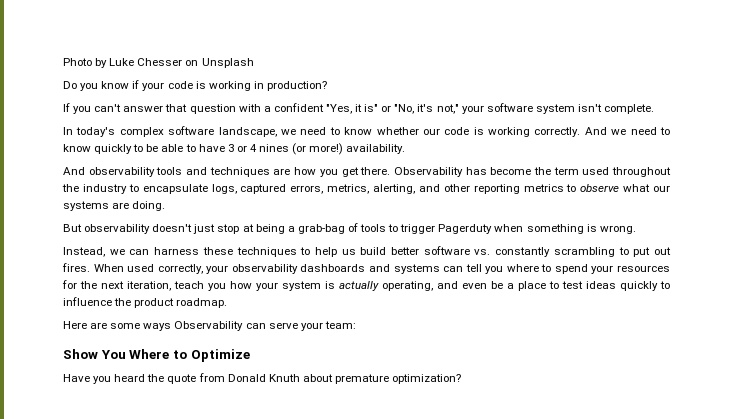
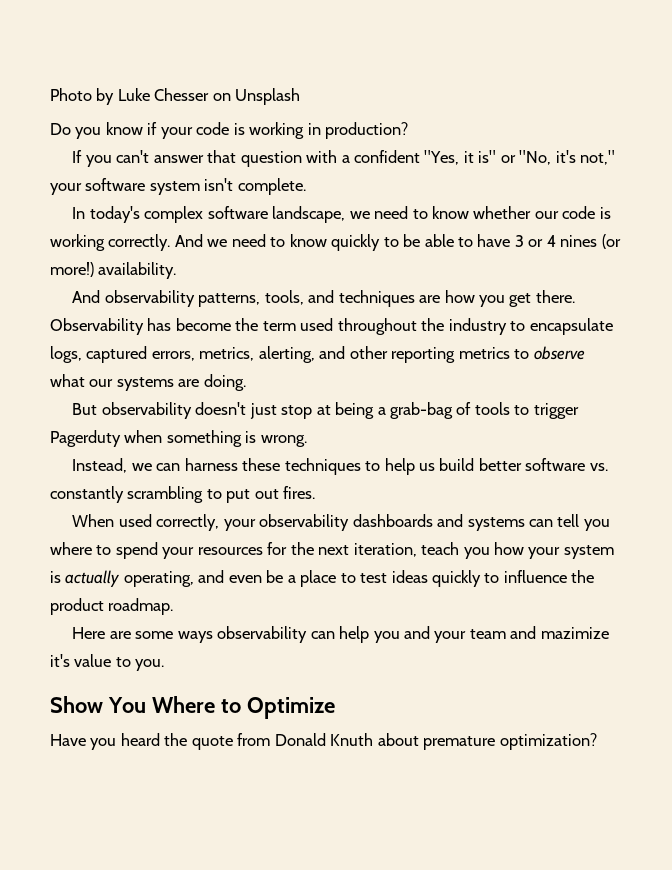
- And observability tools and techniques are how you get there.
+ And observability patterns, tools, and techniques are how you get there.
- Instead, we can harness these techniques to help us build better software vs. constantly scrambling to put out fires. When used correctly, your observability dashboards and systems can tell you where to spend your resources for the next iteration, teach you how your system is actually operating, and even be a place to test ideas quickly to influence the product roadmap.
+ Instead, we can harness these techniques to help us build better software vs. constantly scrambling to put out fires.
+ When used correctly, your observability dashboards and systems can tell you where to spend your resources for the next iteration, teach you how your system is actually operating, and even be a place to test ideas quickly to influence the product roadmap.
- Here are some ways Observability can serve your team:
+ Here are some ways observability can help you and your team and mazimize it's value to you.

